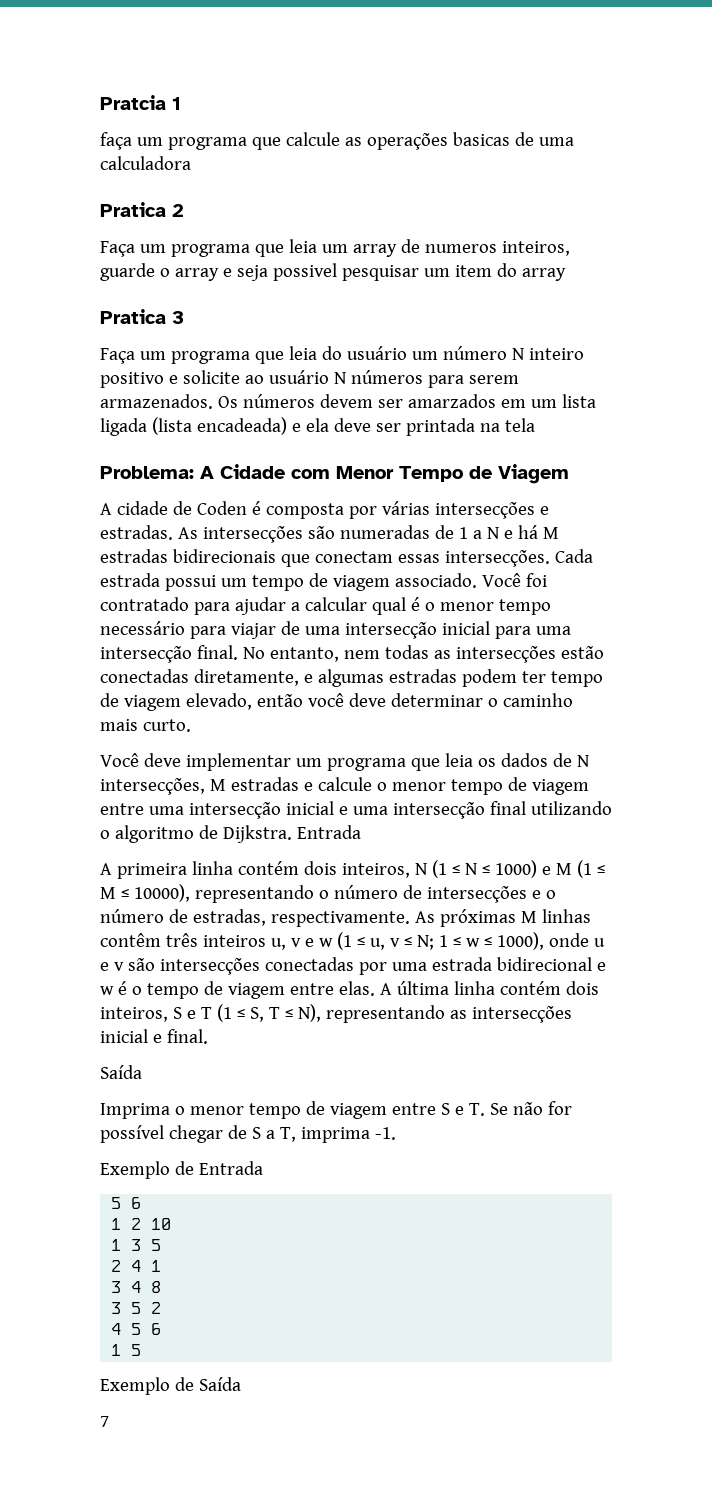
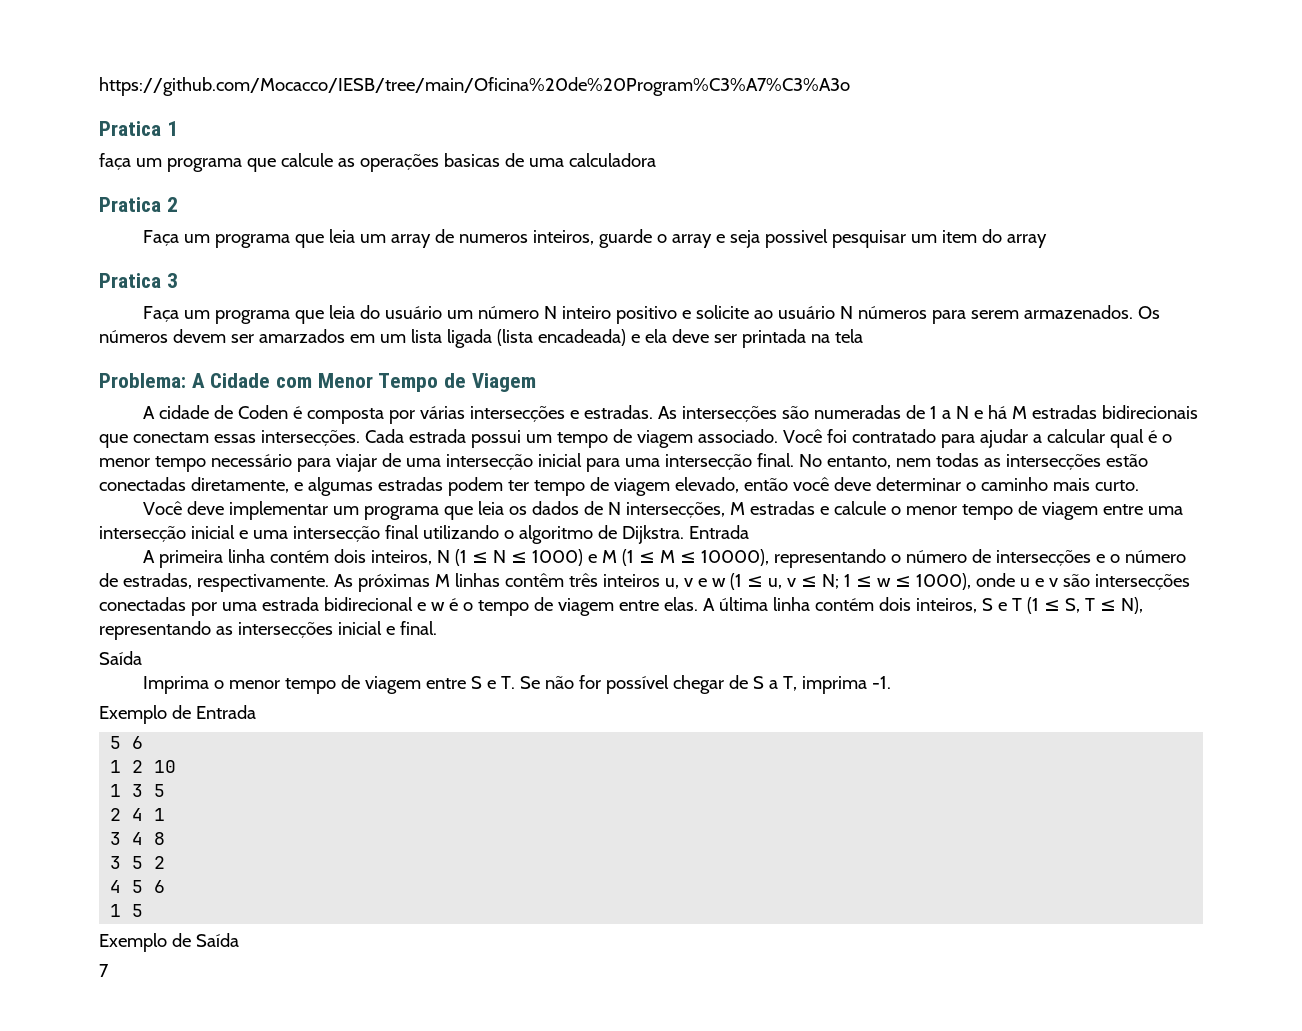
- Pratcia 1
+ https://github.com/Mocacco/IESB/tree/main/Oficina%20de%20Program%C3%A7%C3%A3o
+ Pratica 1

